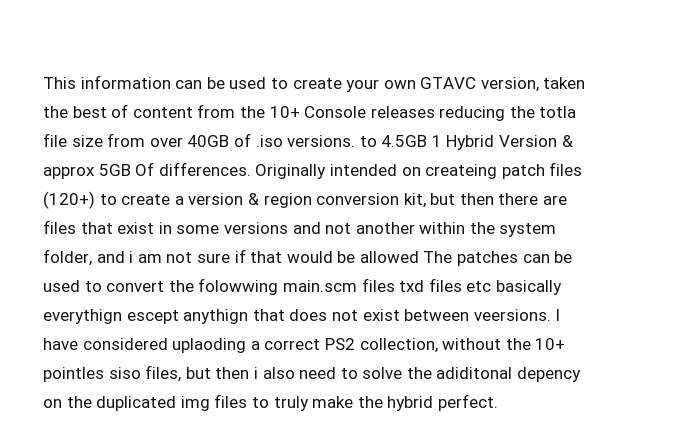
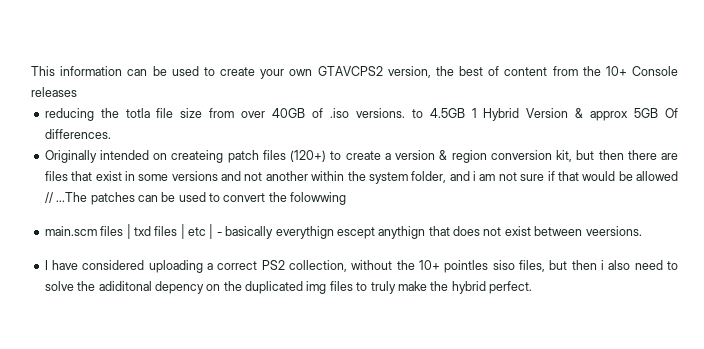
- This information can be used to create your own GTAVC version, taken the best of content from the 10+ Console releases reducing the totla file size from over 40GB of .iso versions. to 4.5GB 1 Hybrid Version & approx 5GB Of differences. Originally intended on createing patch files (120+) to create a version & region conversion kit, but then there are files that exist in some versions and not another within the system folder, and i am not sure if that would be allowed The patches can be used to convert the folowwing main.scm files txd files etc basically everythign escept anythign that does not exist between veersions. I have considered uplaoding a correct PS2 collection, without the 10+ pointles siso files, but then i also need to solve the adiditonal depency on the duplicated img files to truly make the hybrid perfect.
+ This information can be used to create your own GTAVCPS2 version, the best of content from the 10+ Console releases
+ reducing the totla file size from over 40GB of .iso versions. to 4.5GB 1 Hybrid Version & approx 5GB Of differences.
+ Originally intended on createing patch files (120+) to create a version & region conversion kit, but then there are files that exist in some versions and not another within the system folder, and i am not sure if that would be allowed // ...The patches can be used to convert the folowwing
+ main.scm files | txd files | etc | - basically everythign escept anythign that does not exist between veersions.
+ I have considered uploading a correct PS2 collection, without the 10+ pointles siso files, but then i also need to solve the adiditonal depency on the duplicated img files to truly make the hybrid perfect.

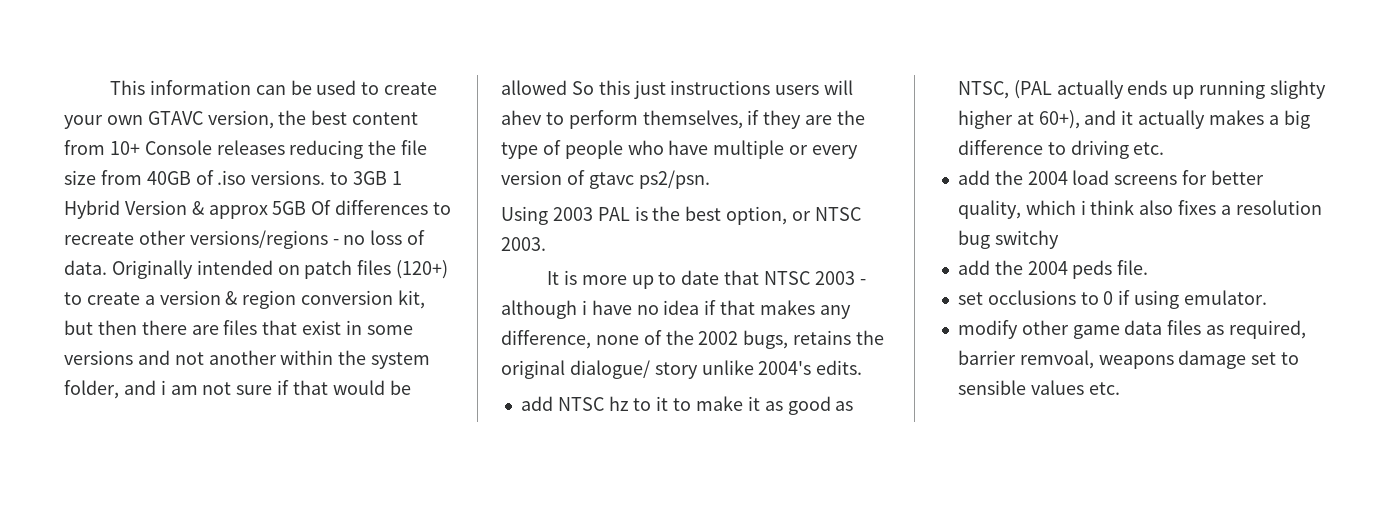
- This information can be used to create your own GTAVCPS2 version, the best of content from the 10+ Console releases
- reducing the totla file size from over 40GB of .iso versions. to 4.5GB 1 Hybrid Version & approx 5GB Of differences.
- Originally intended on createing patch files (120+) to create a version & region conversion kit, but then there are files that exist in some versions and not another within the system folder, and i am not sure if that would be allowed // ...The patches can be used to convert the folowwing
- main.scm files | txd files | etc | - basically everythign escept anythign that does not exist between veersions.
- I have considered uploading a correct PS2 collection, without the 10+ pointles siso files, but then i also need to solve the adiditonal depency on the duplicated img files to truly make the hybrid perfect.
+ This information can be used to create your own GTAVC version, the best content from 10+ Console releases reducing the file size from 40GB of .iso versions. to 3GB 1 Hybrid Version & approx 5GB Of differences to recreate other versions/regions - no loss of data. Originally intended on patch files (120+) to create a version & region conversion kit, but then there are files that exist in some versions and not another within the system folder, and i am not sure if that would be allowed So this just instructions users will ahev to perform themselves, if they are the type of people who have multiple or every version of gtavc ps2/psn.
+ Using 2003 PAL is the best option, or NTSC 2003.
+ It is more up to date that NTSC 2003 - although i have no idea if that makes any difference, none of the 2002 bugs, retains the original dialogue/ story unlike 2004's edits.
+ add NTSC hz to it to make it as good as NTSC, (PAL actually ends up running slighty higher at 60+), and it actually makes a big difference to driving etc.
+ add the 2004 load screens for better quality, which i think also fixes a resolution bug switchy
+ add the 2004 peds file.
+ set occlusions to 0 if using emulator.
+ modify other game data files as required, barrier remvoal, weapons damage set to sensible values etc.

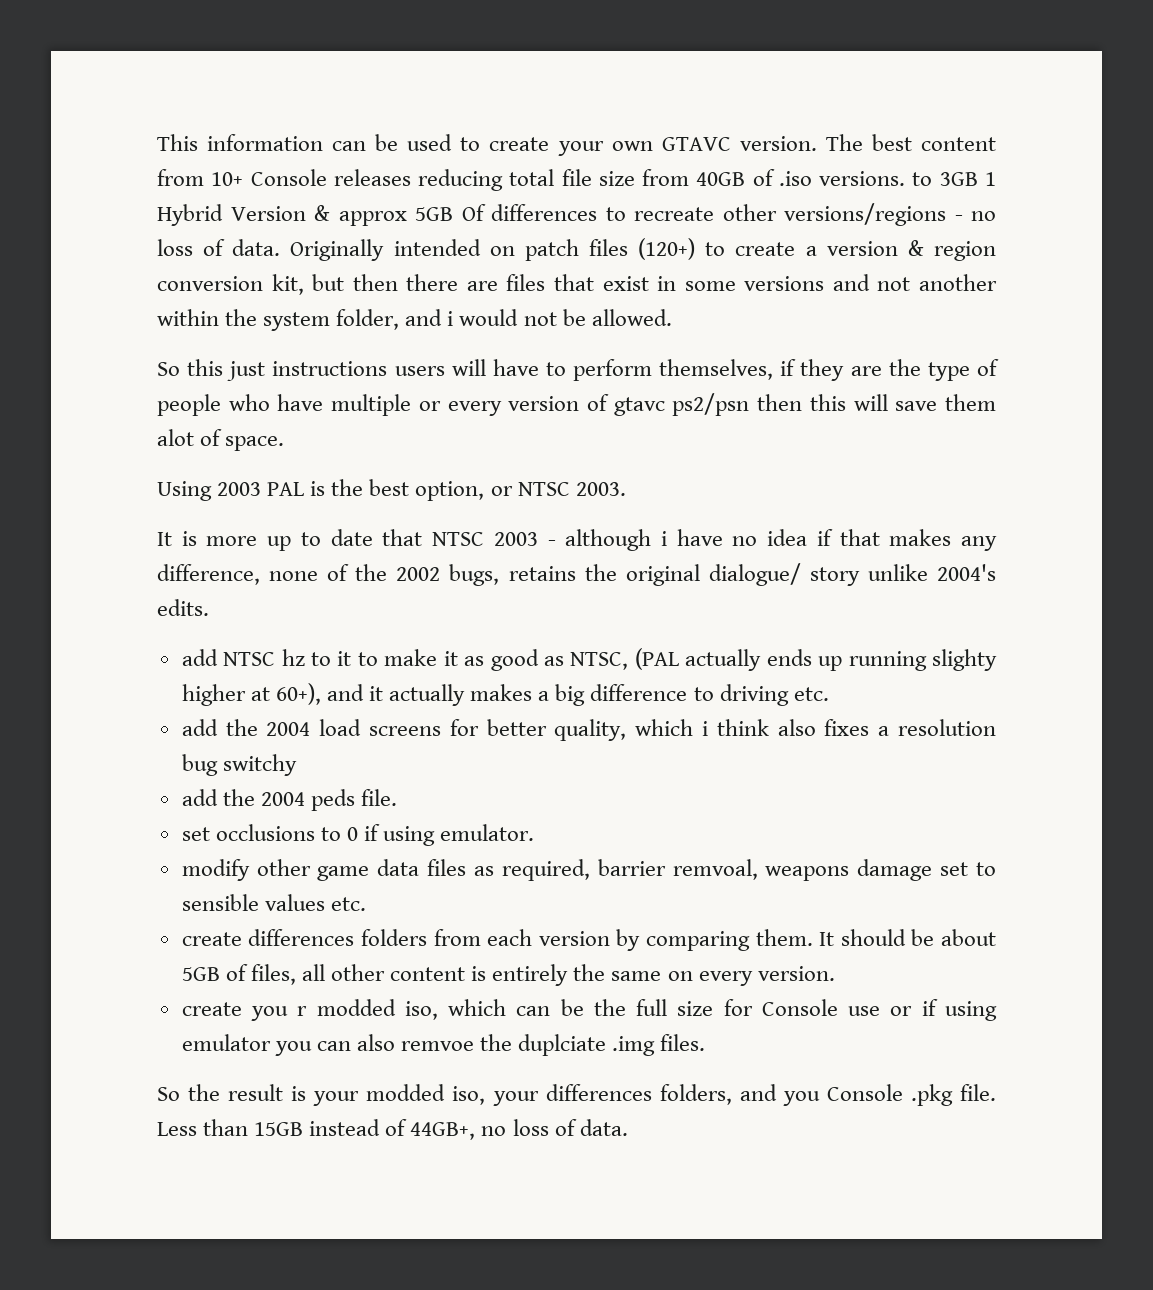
- This information can be used to create your own GTAVC version, the best content from 10+ Console releases reducing the file size from 40GB of .iso versions. to 3GB 1 Hybrid Version & approx 5GB Of differences to recreate other versions/regions - no loss of data.
+ This information can be used to create your own GTAVC version. The best content from 10+ Console releases reducing total file size from 40GB of .iso versions. to 3GB 1 Hybrid Version & approx 5GB Of differences to recreate other versions/regions - no loss of data.
- Originally intended on patch files (120+) to create a version & region conversion kit, but then there are files that exist in some versions and not another within the system folder, and i am not sure if that would be allowed So this just instructions users will ahev to perform themselves, if they are the type of people who have multiple or every version of gtavc ps2/psn.
+ Originally intended on patch files (120+) to create a version & region conversion kit, but then there are files that exist in some versions and not another within the system folder, and i would not be allowed.
+ So this just instructions users will have to perform themselves, if they are the type of people who have multiple or every version of gtavc ps2/psn then this will save them alot of space.
+ create differences folders from each version by comparing them. It should be about 5GB of files, all other content is entirely the same on every version.
+ create you r modded iso, which can be the full size for Console use or if using emulator you can also remvoe the duplciate .img files.
+ So the result is your modded iso, your differences folders, and you Console .pkg file. Less than 15GB instead of 44GB+, no loss of data.

